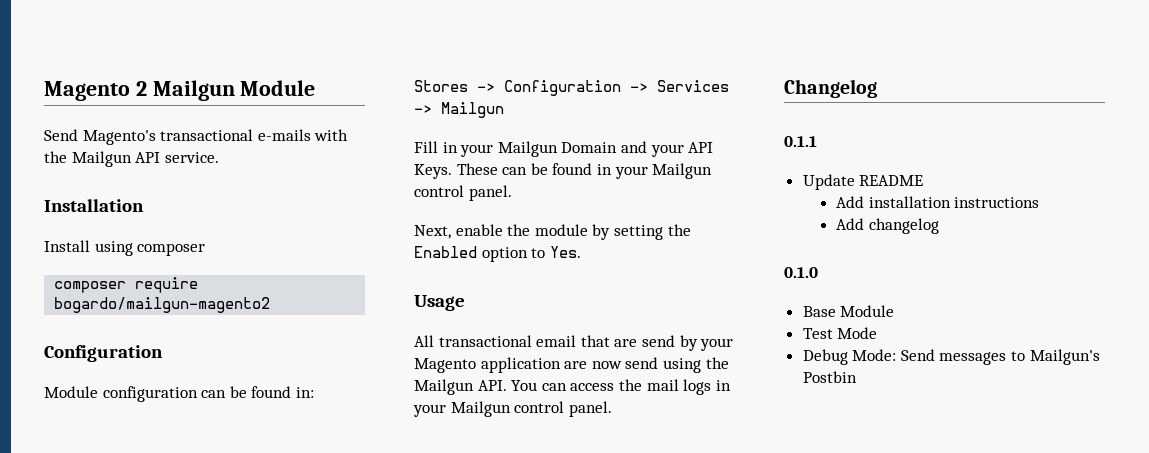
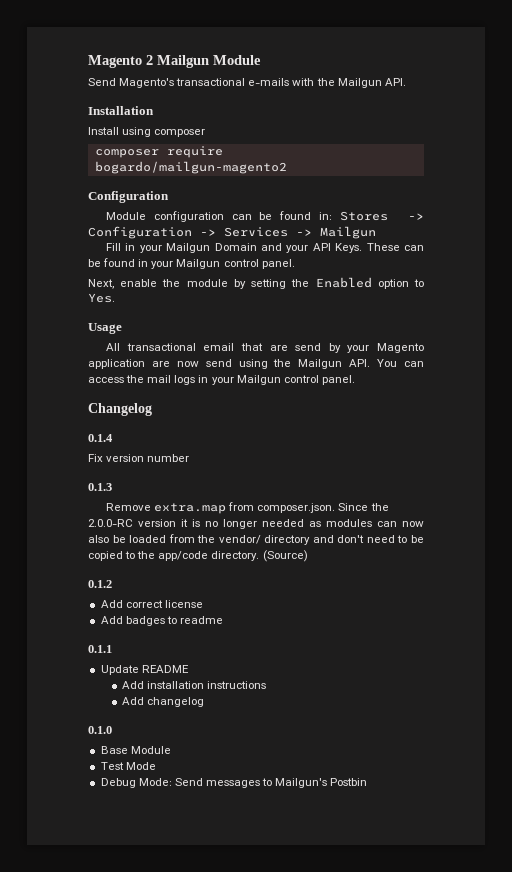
- Send Magento's transactional e-mails with the Mailgun API service.
+ Send Magento's transactional e-mails with the Mailgun API.
+ 0.1.4
+ Fix version number
+ 0.1.3
+ Remove extra.map from composer.json. Since the 2.0.0-RC version it is no longer needed as modules can now also be loaded from the vendor/ directory and don't need to be copied to the app/code directory. (Source)
+ 0.1.2
+ Add correct license
+ Add badges to readme

